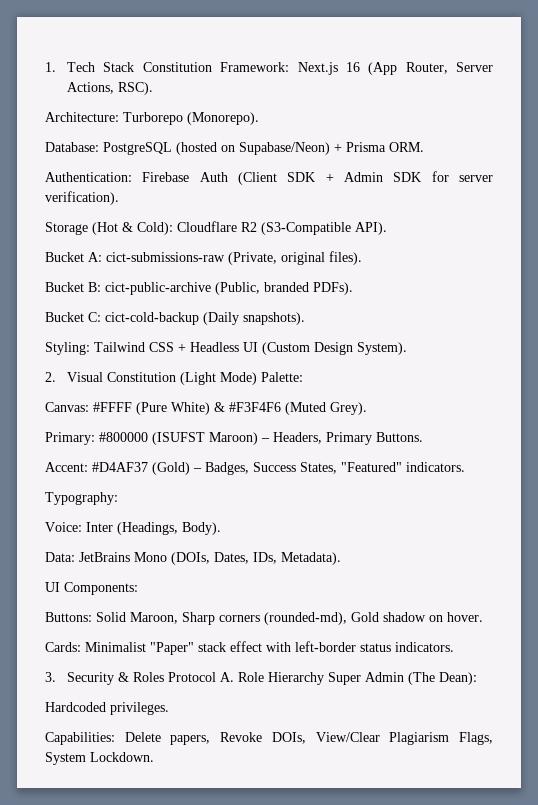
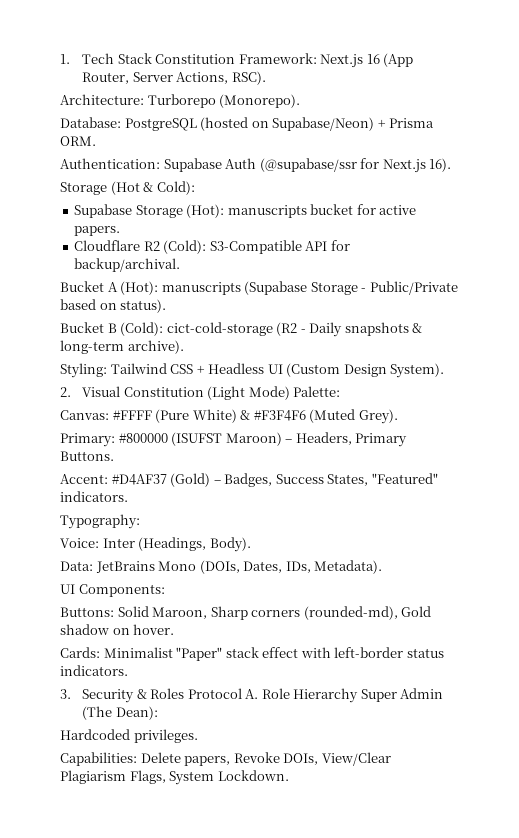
- Authentication: Firebase Auth (Client SDK + Admin SDK for server verification).
- Storage (Hot & Cold): Cloudflare R2 (S3-Compatible API).
- Bucket A: cict-submissions-raw (Private, original files).
- Bucket B: cict-public-archive (Public, branded PDFs).
- Bucket C: cict-cold-backup (Daily snapshots).
+ Authentication: Supabase Auth (@supabase/ssr for Next.js 16).
+ Storage (Hot & Cold):
+ Supabase Storage (Hot): manuscripts bucket for active papers.
+ Cloudflare R2 (Cold): S3-Compatible API for backup/archival.
+ Bucket A (Hot): manuscripts (Supabase Storage - Public/Private based on status).
+ Bucket B (Cold): cict-cold-storage (R2 - Daily snapshots & long-term archive).

